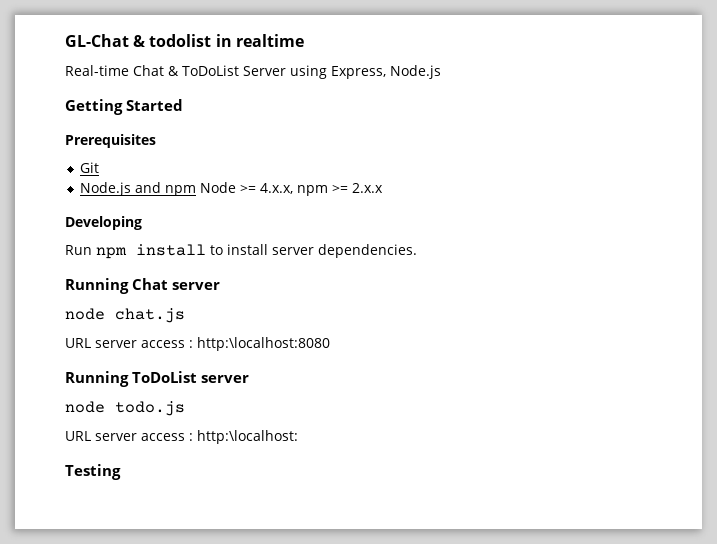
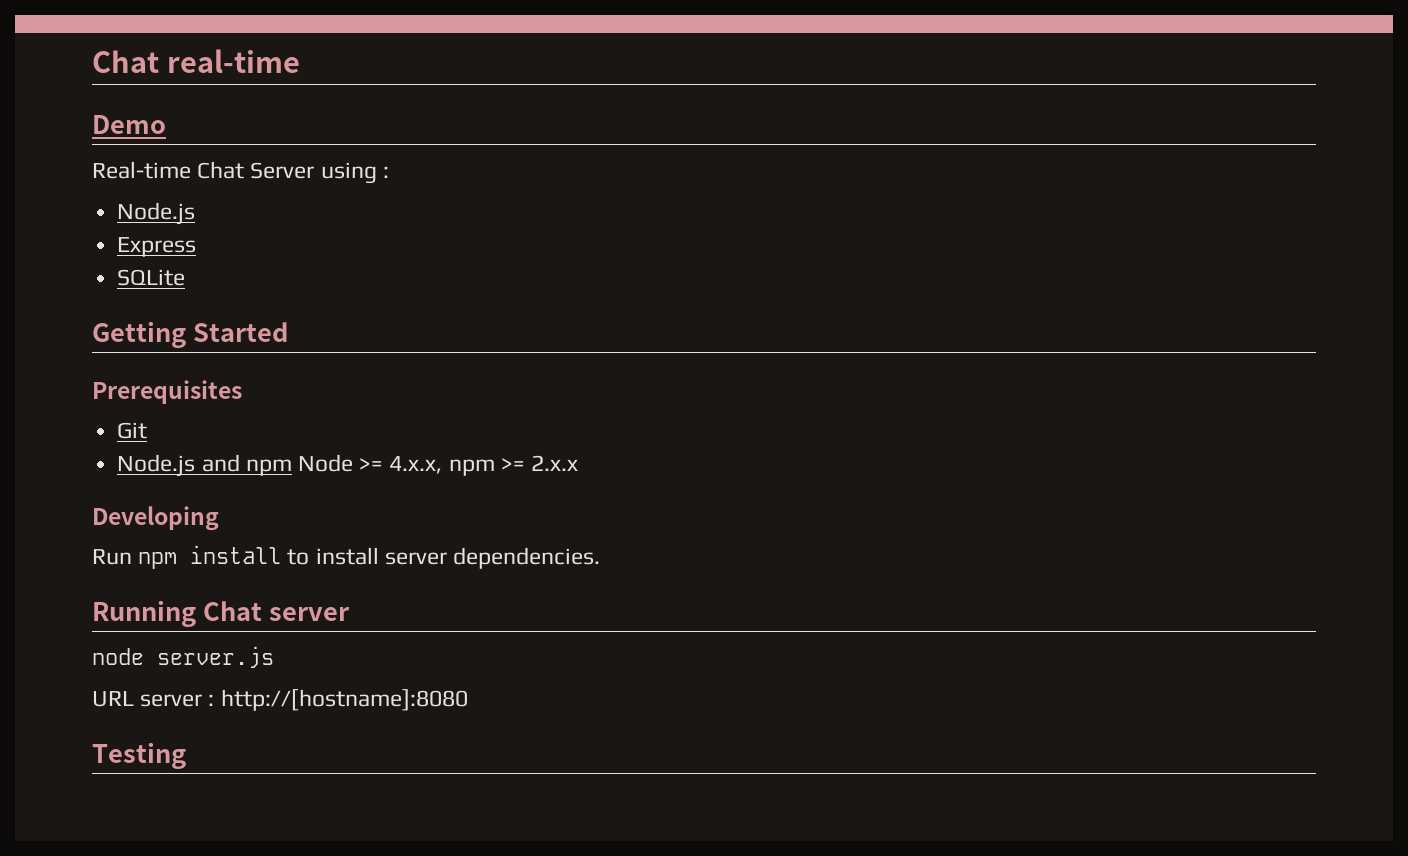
- GL-Chat & todolist in realtime
+ Chat real-time
+ Demo
- Real-time Chat & ToDoList Server using Express, Node.js
+ Real-time Chat Server using :
+ Node.js
+ Express
+ SQLite
- node chat.js
- URL server access : http:\localhost:8080
- Running ToDoList server
- node todo.js
- URL server access : http:\localhost:
+ node server.js
+ URL server : http://[hostname]:8080

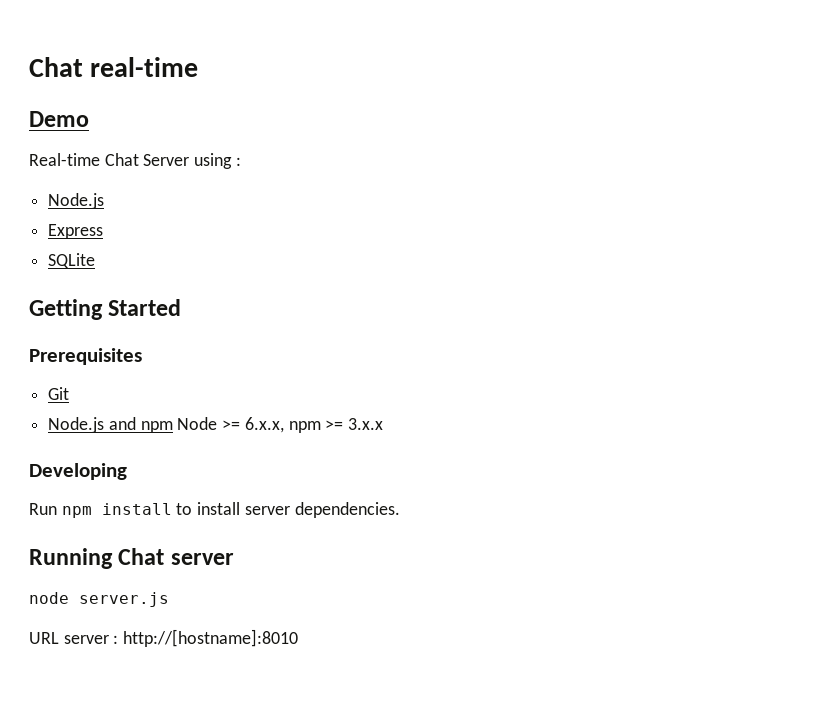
- Node.js and npm Node >= 4.x.x, npm >= 2.x.x
+ Node.js and npm Node >= 6.x.x, npm >= 3.x.x
- URL server : http://[hostname]:8080
- Testing
+ URL server : http://[hostname]:8010

